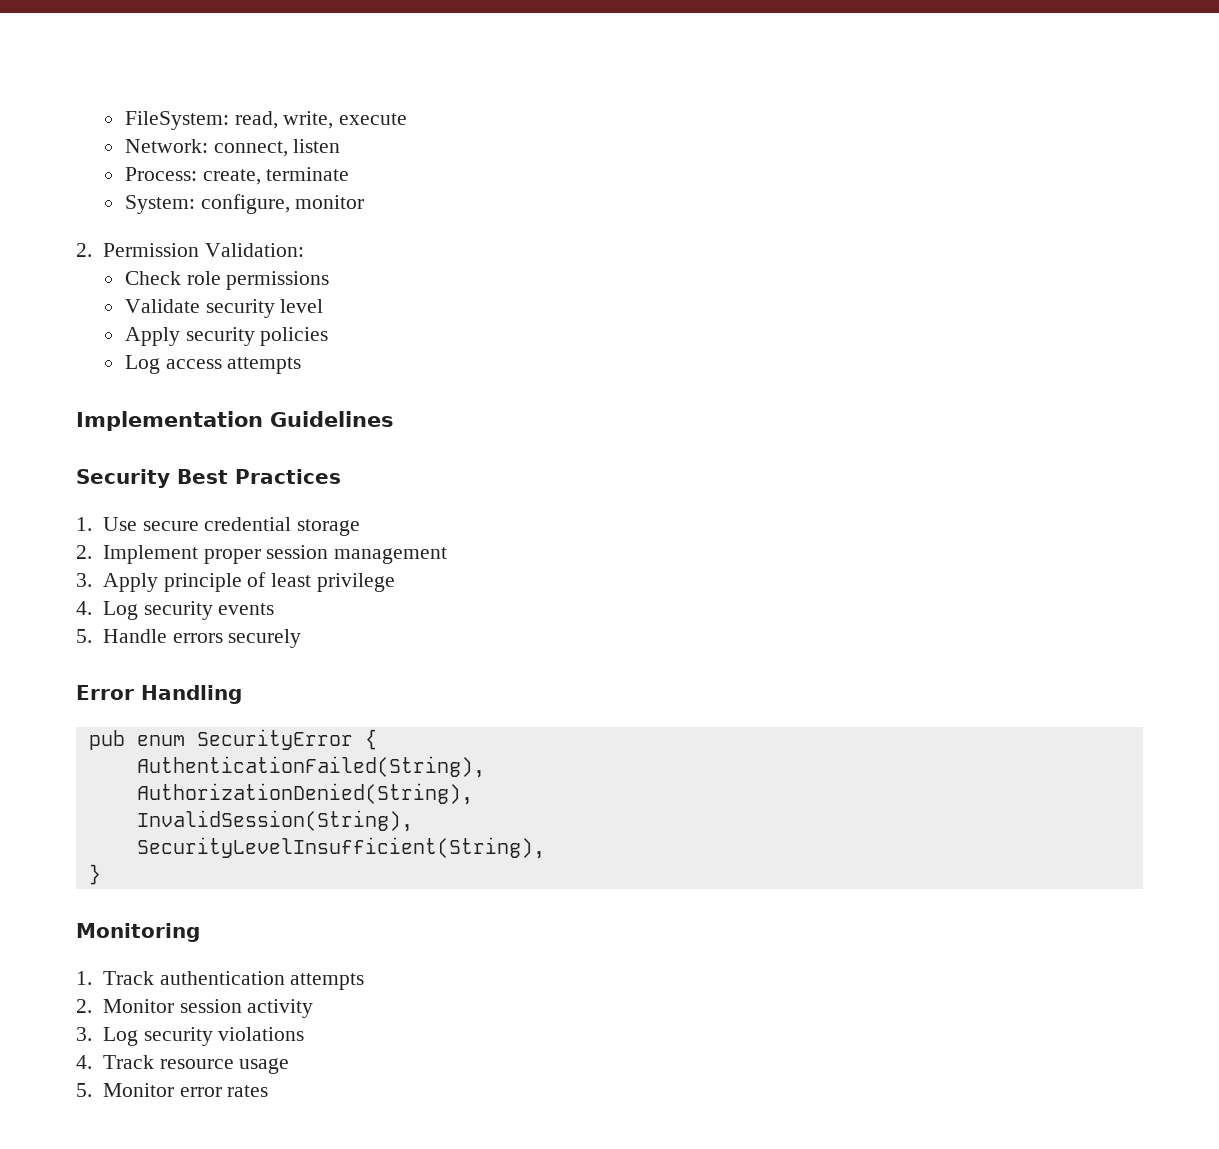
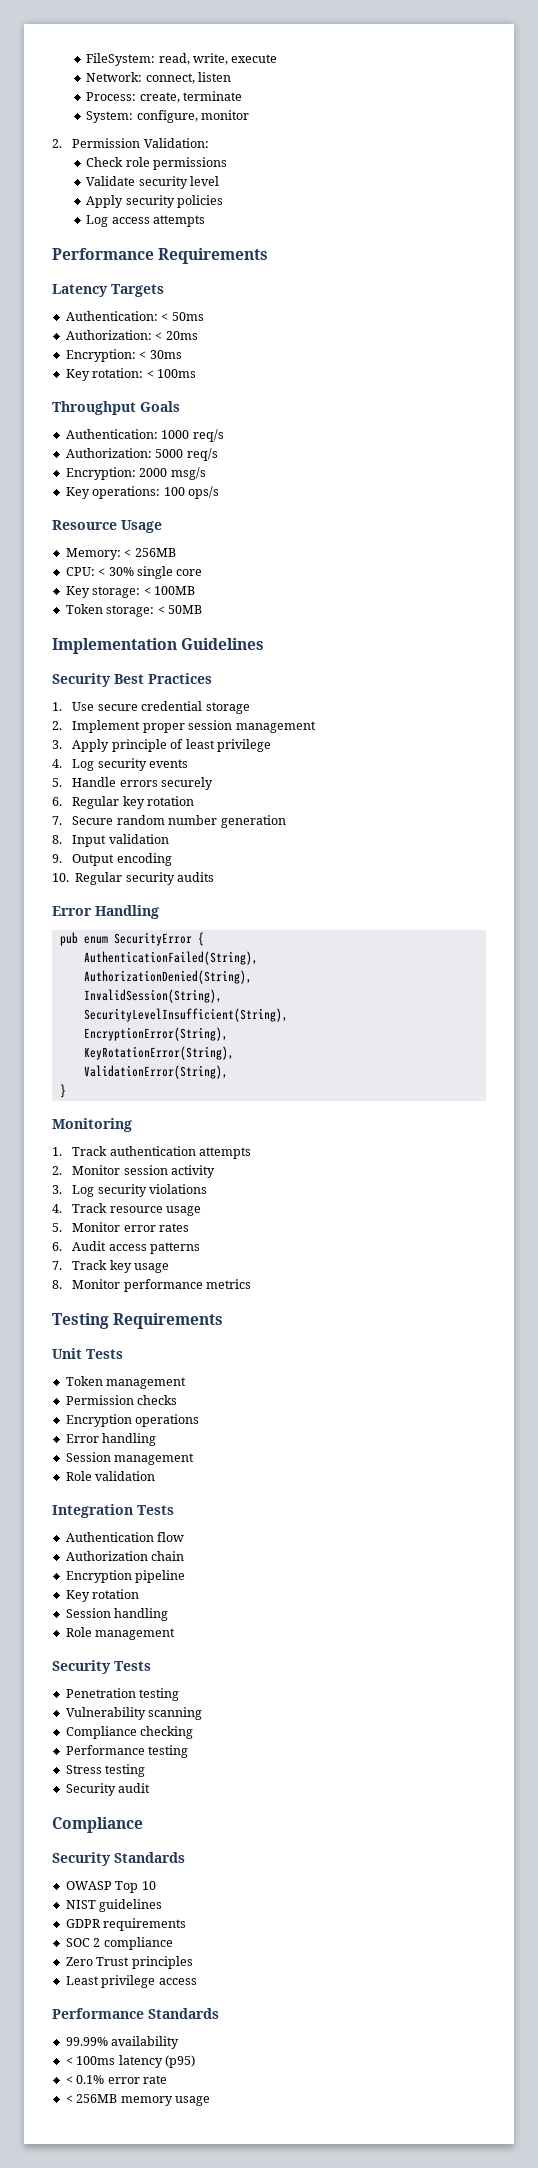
+ Performance Requirements
+ Latency Targets
+ Authentication: < 50ms
+ Authorization: < 20ms
+ Encryption: < 30ms
+ Key rotation: < 100ms
+ Throughput Goals
+ Authentication: 1000 req/s
+ Authorization: 5000 req/s
+ Encryption: 2000 msg/s
+ Key operations: 100 ops/s
+ Resource Usage
+ Memory: < 256MB
+ CPU: < 30% single core
+ Key storage: < 100MB
+ Token storage: < 50MB
+ 6. Regular key rotation
+ 7. Secure random number generation
+ 8. Input validation
+ 9. Output encoding
+ 10. Regular security audits
+ EncryptionError(String),
+ KeyRotationError(String),
+ ValidationError(String),
+ 6. Audit access patterns
+ 7. Track key usage
+ 8. Monitor performance metrics
+ Testing Requirements
+ Unit Tests
+ Token management
+ Permission checks
+ Encryption operations
+ Error handling
+ Session management
+ Role validation
+ Integration Tests
+ Authentication flow
+ Authorization chain
+ Encryption pipeline
+ Key rotation
+ Session handling
+ Role management
+ Security Tests
+ Penetration testing
+ Vulnerability scanning
+ Compliance checking
+ Performance testing
+ Stress testing
+ Security audit
+ Compliance
+ Security Standards
+ OWASP Top 10
+ NIST guidelines
+ GDPR requirements
+ SOC 2 compliance
+ Zero Trust principles
+ Least privilege access
+ Performance Standards
+ 99.99% availability
+ < 100ms latency (p95)
+ < 0.1% error rate
+ < 256MB memory usage

